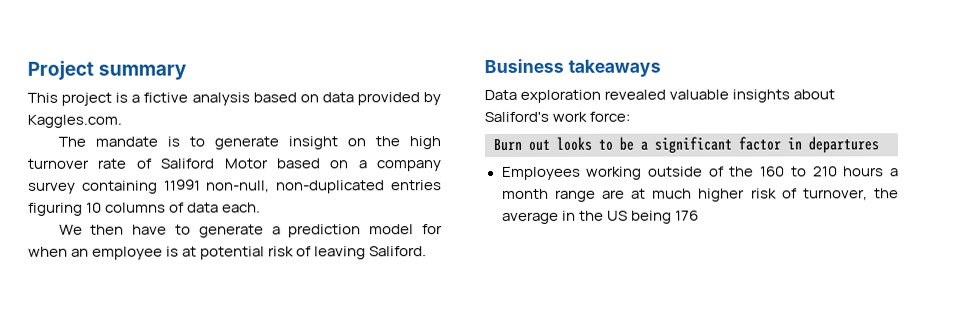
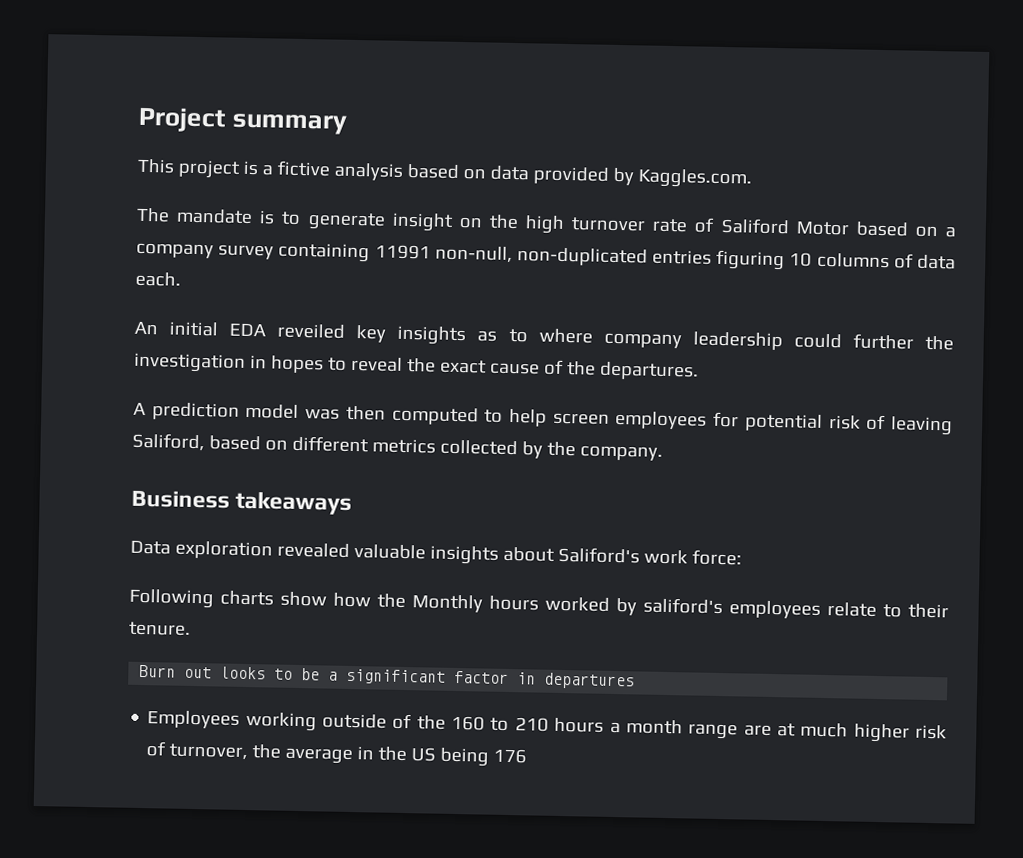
- We then have to generate a prediction model for when an employee is at potential risk of leaving Saliford.
+ An initial EDA reveiled key insights as to where company leadership could further the investigation in hopes to reveal the exact cause of the departures.
+ A prediction model was then computed to help screen employees for potential risk of leaving Saliford, based on different metrics collected by the company.
+ Following charts show how the Monthly hours worked by saliford's employees relate to their tenure.

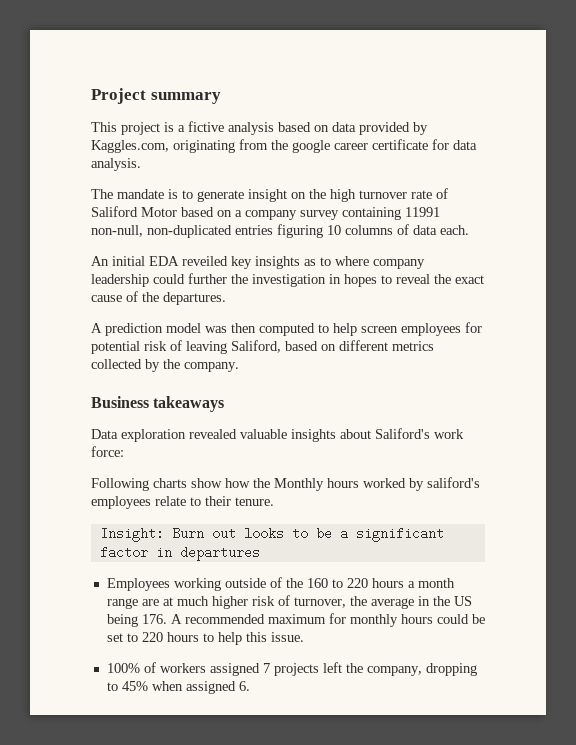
- This project is a fictive analysis based on data provided by Kaggles.com.
+ This project is a fictive analysis based on data provided by Kaggles.com, originating from the google career certificate for data analysis.
- Burn out looks to be a significant factor in departures
+ Insight: Burn out looks to be a significant factor in departures
- Employees working outside of the 160 to 210 hours a month range are at much higher risk of turnover, the average in the US being 176
+ Employees working outside of the 160 to 220 hours a month range are at much higher risk of turnover, the average in the US being 176. A recommended maximum for monthly hours could be set to 220 hours to help this issue.
+ 100% of workers assigned 7 projects left the company, dropping to 45% when assigned 6.

